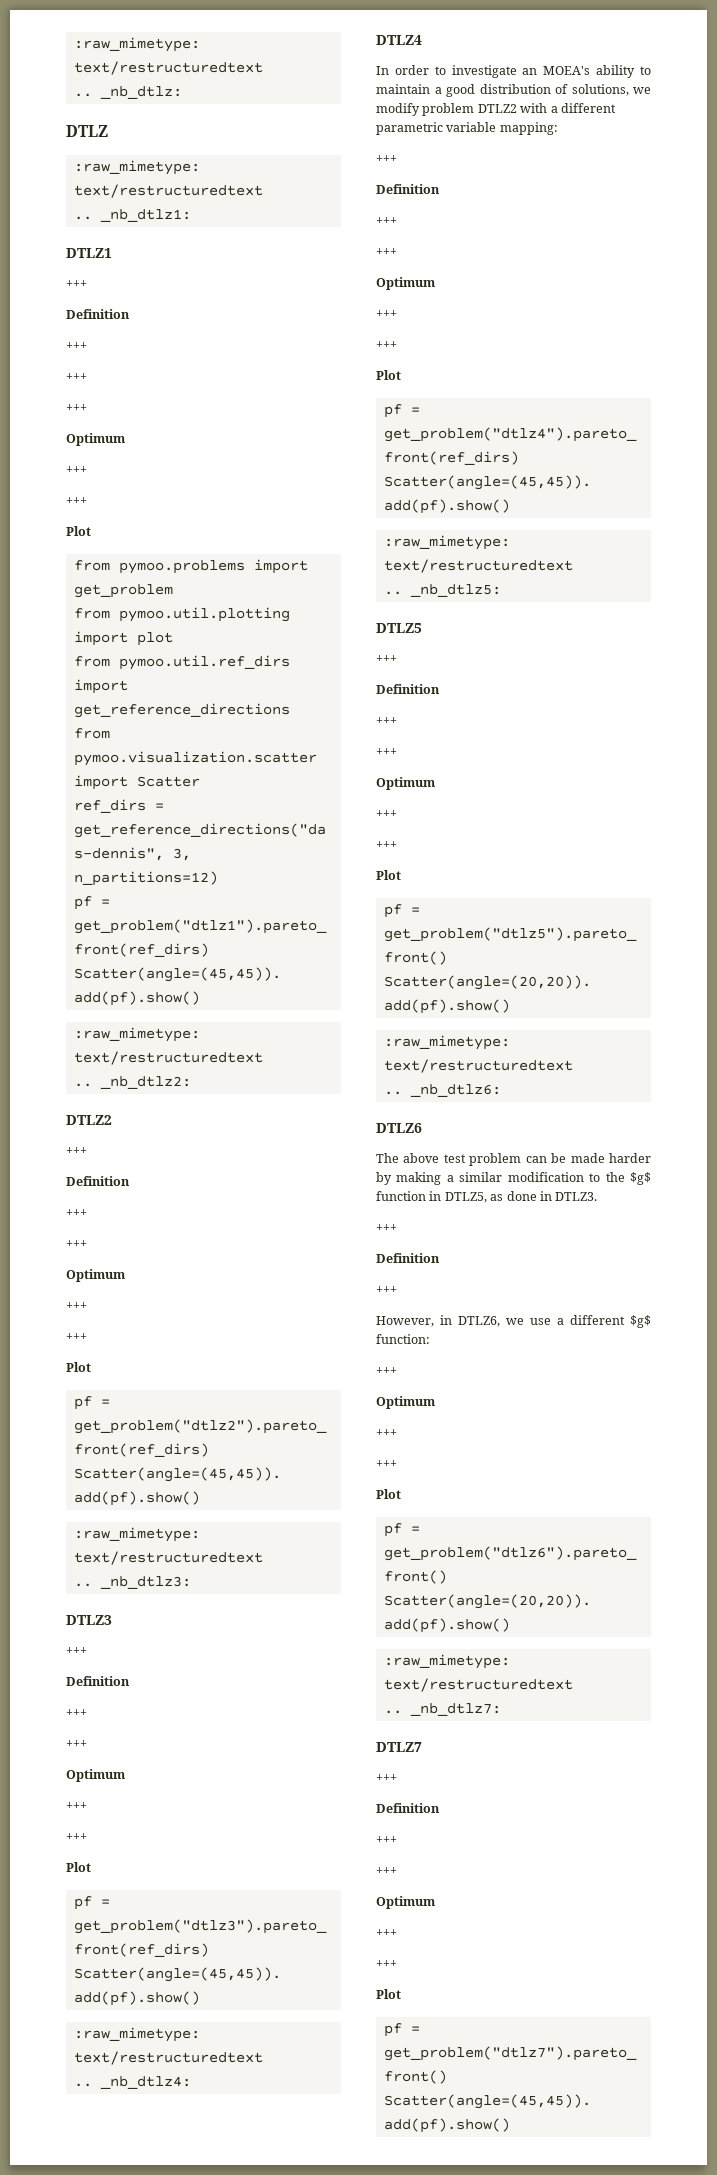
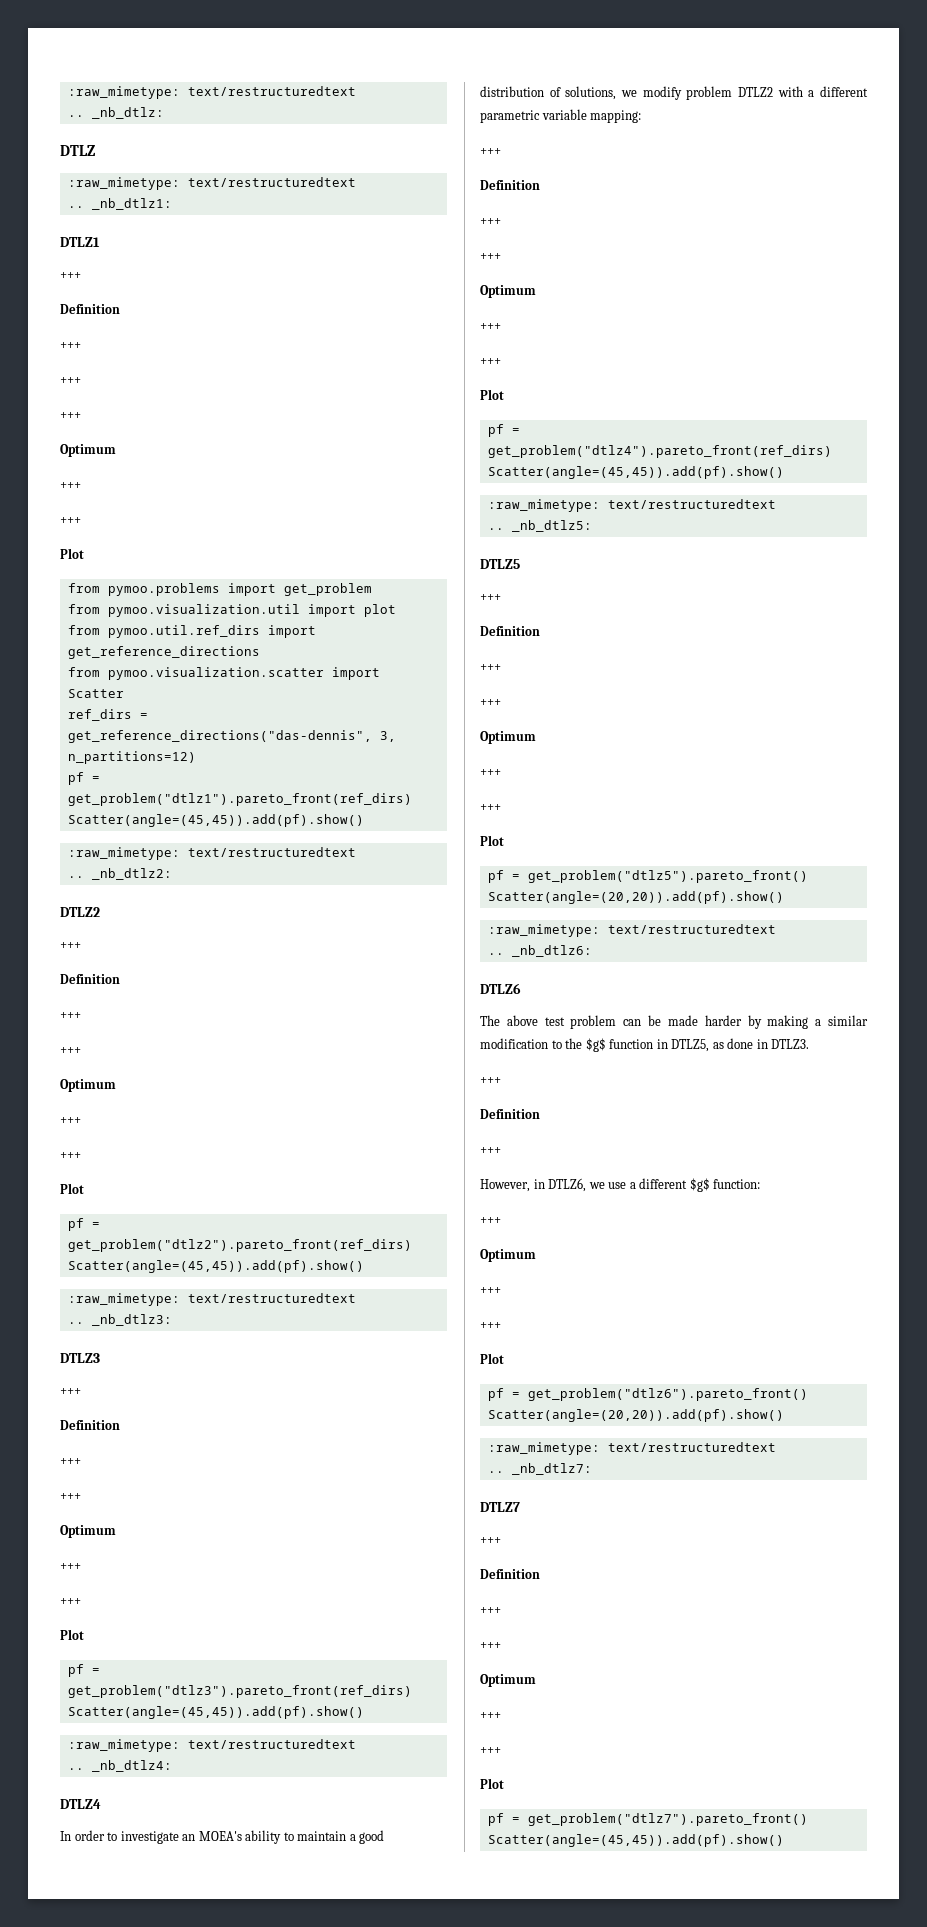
- from pymoo.util.plotting import plot
+ from pymoo.visualization.util import plot

